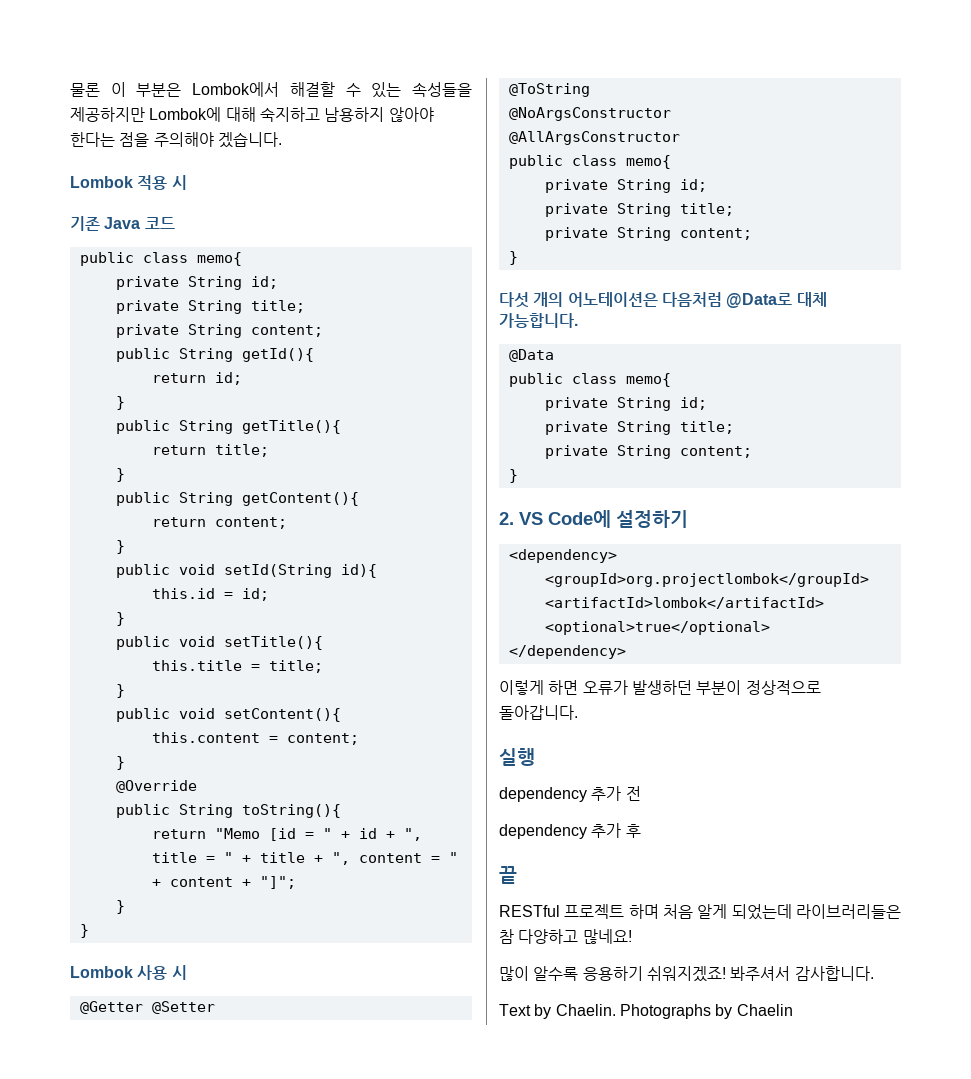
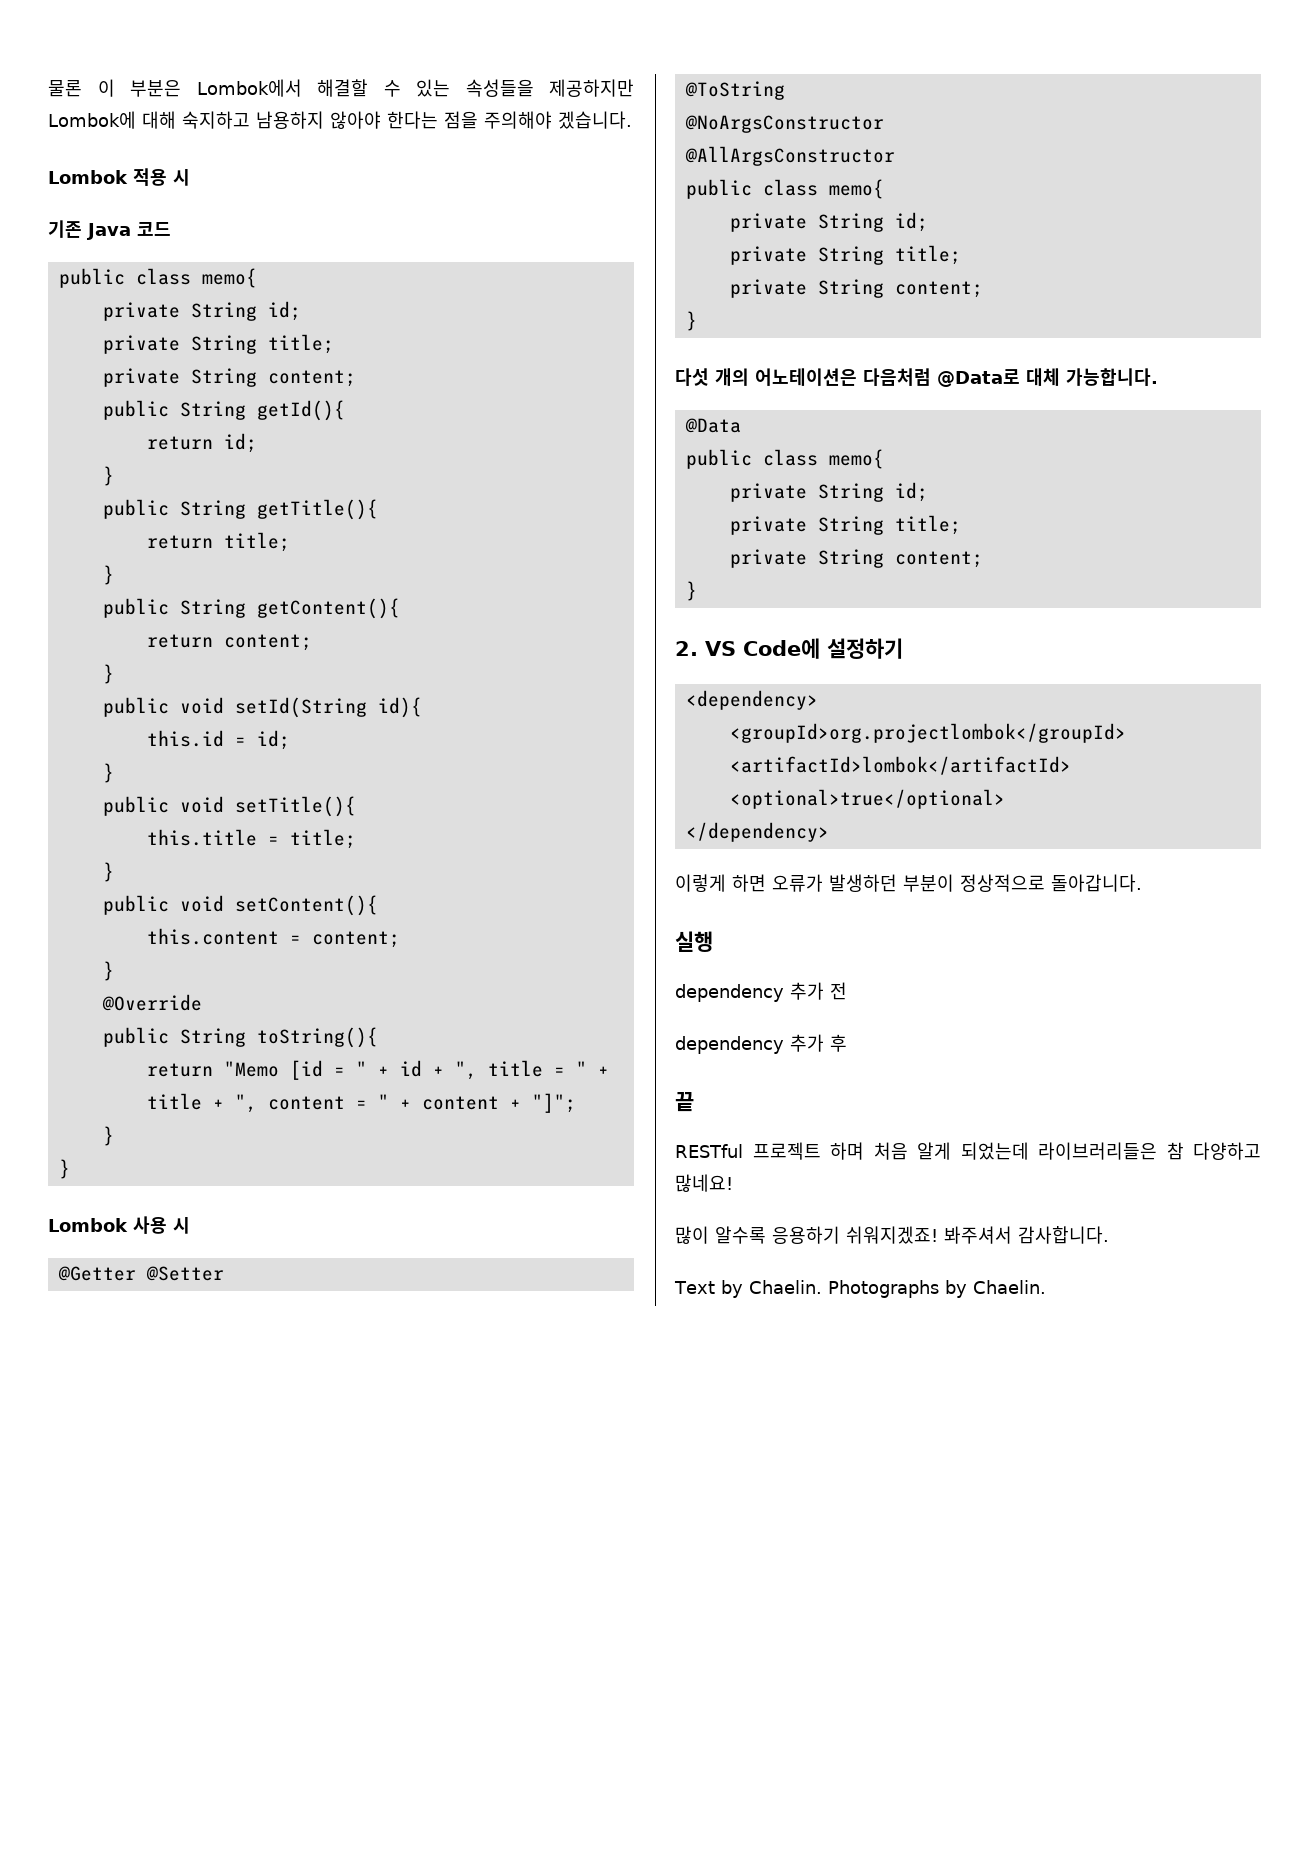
- Photographs by Chaelin
+ Photographs by Chaelin.

